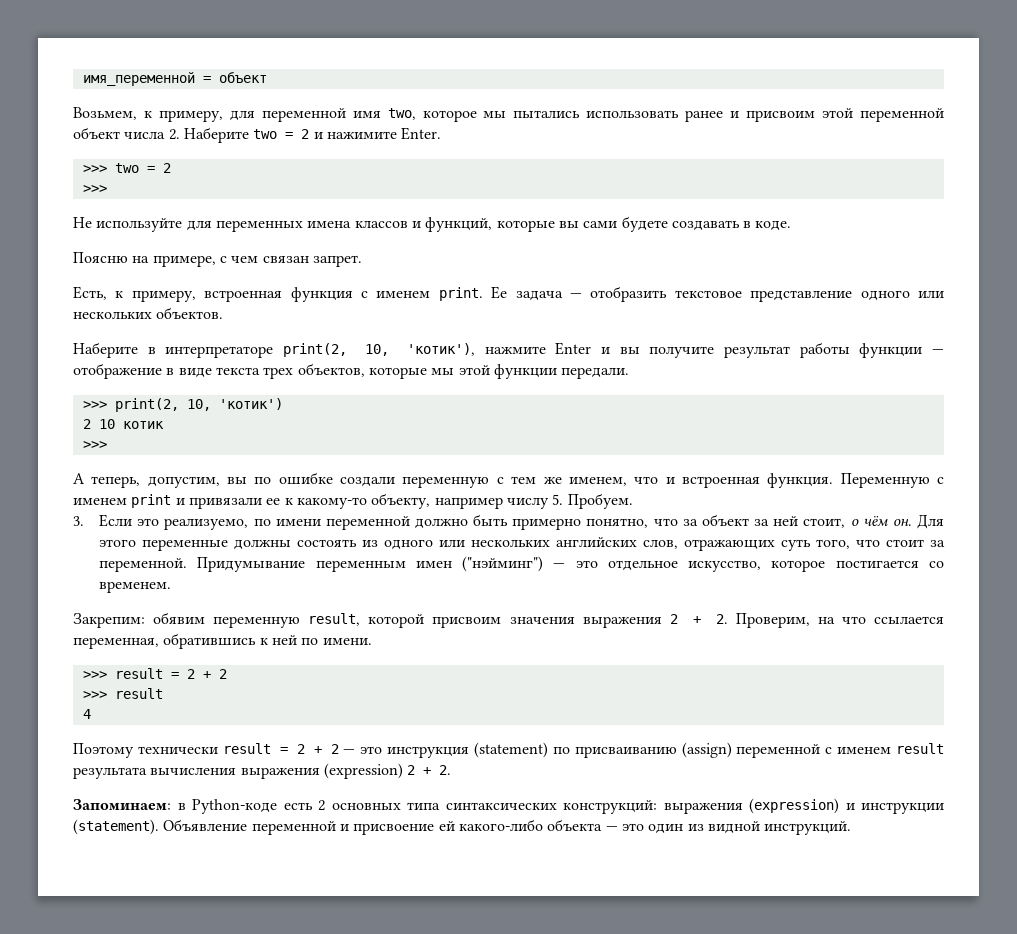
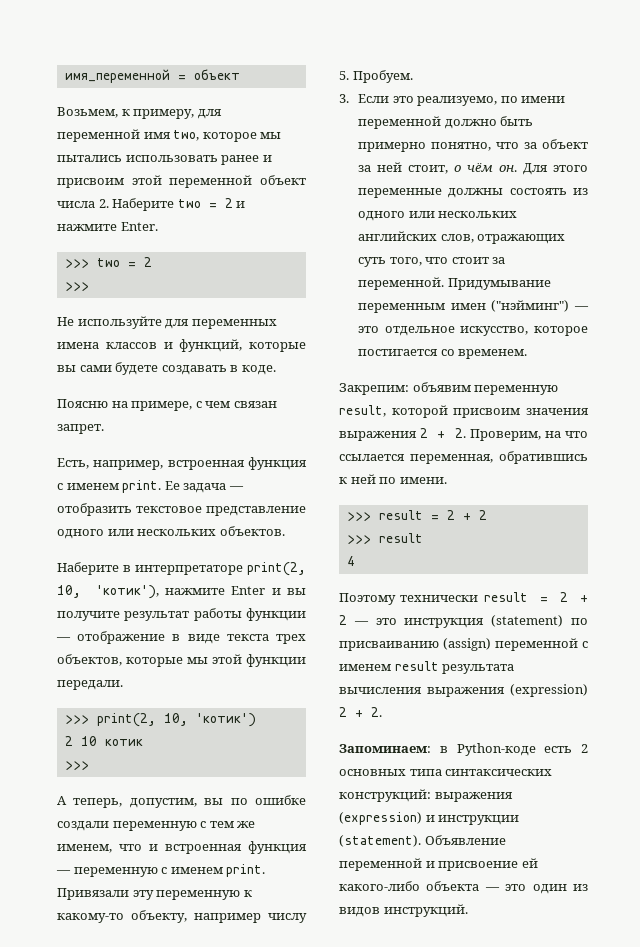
- Возьмем, к примеру, для переменной имя two, которое мы пытались использовать ранее и присвоим этой переменной объект числа 2. Наберите two = 2 и нажимите Enter.
+ Возьмем, к примеру, для переменной имя two, которое мы пытались использовать ранее и присвоим этой переменной объект числа 2. Наберите two = 2 и нажмите Enter.
- Есть, к примеру, встроенная функция с именем print.
+ Есть, например, встроенная функция с именем print.
- А теперь, допустим, вы по ошибке создали переменную с тем же именем, что и встроенная функция. Переменную с именем print и привязали ее к какому-то объекту, например числу 5. Пробуем.
+ А теперь, допустим, вы по ошибке создали переменную с тем же именем, что и встроенная функция — переменную с именем print. Привязали эту переменную к какому-то объекту, например числу 5. Пробуем.
- Закрепим: обявим переменную result, которой присвоим значения выражения 2 + 2. Проверим, на что ссылается переменная, обратившись к ней по имени.
+ Закрепим: объявим переменную result, которой присвоим значения выражения 2 + 2. Проверим, на что ссылается переменная, обратившись к ней по имени.
- Объявление переменной и присвоение ей какого-либо объекта — это один из видной инструкций.
+ Объявление переменной и присвоение ей какого-либо объекта — это один из видов инструкций.

